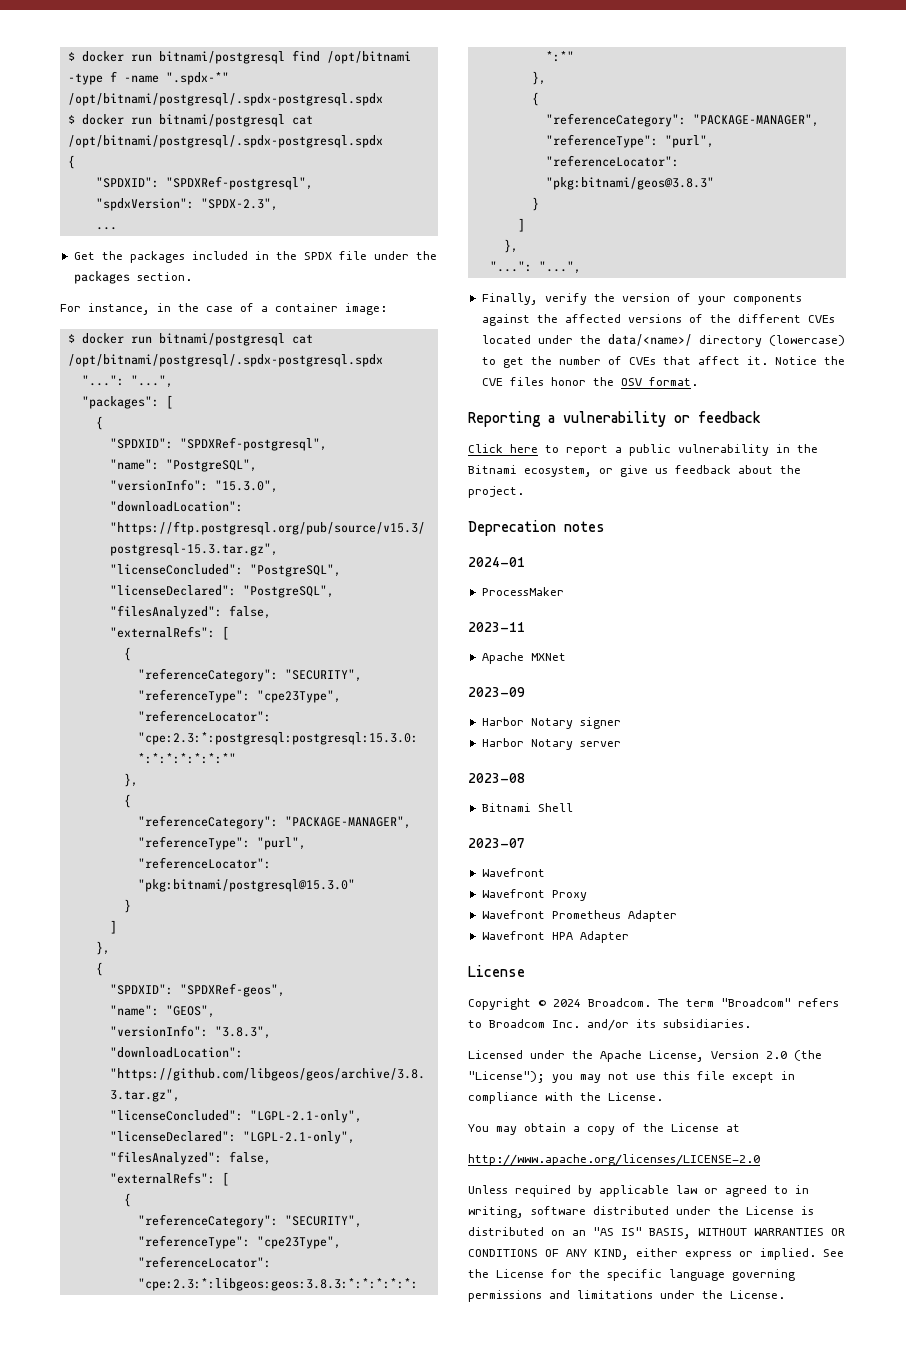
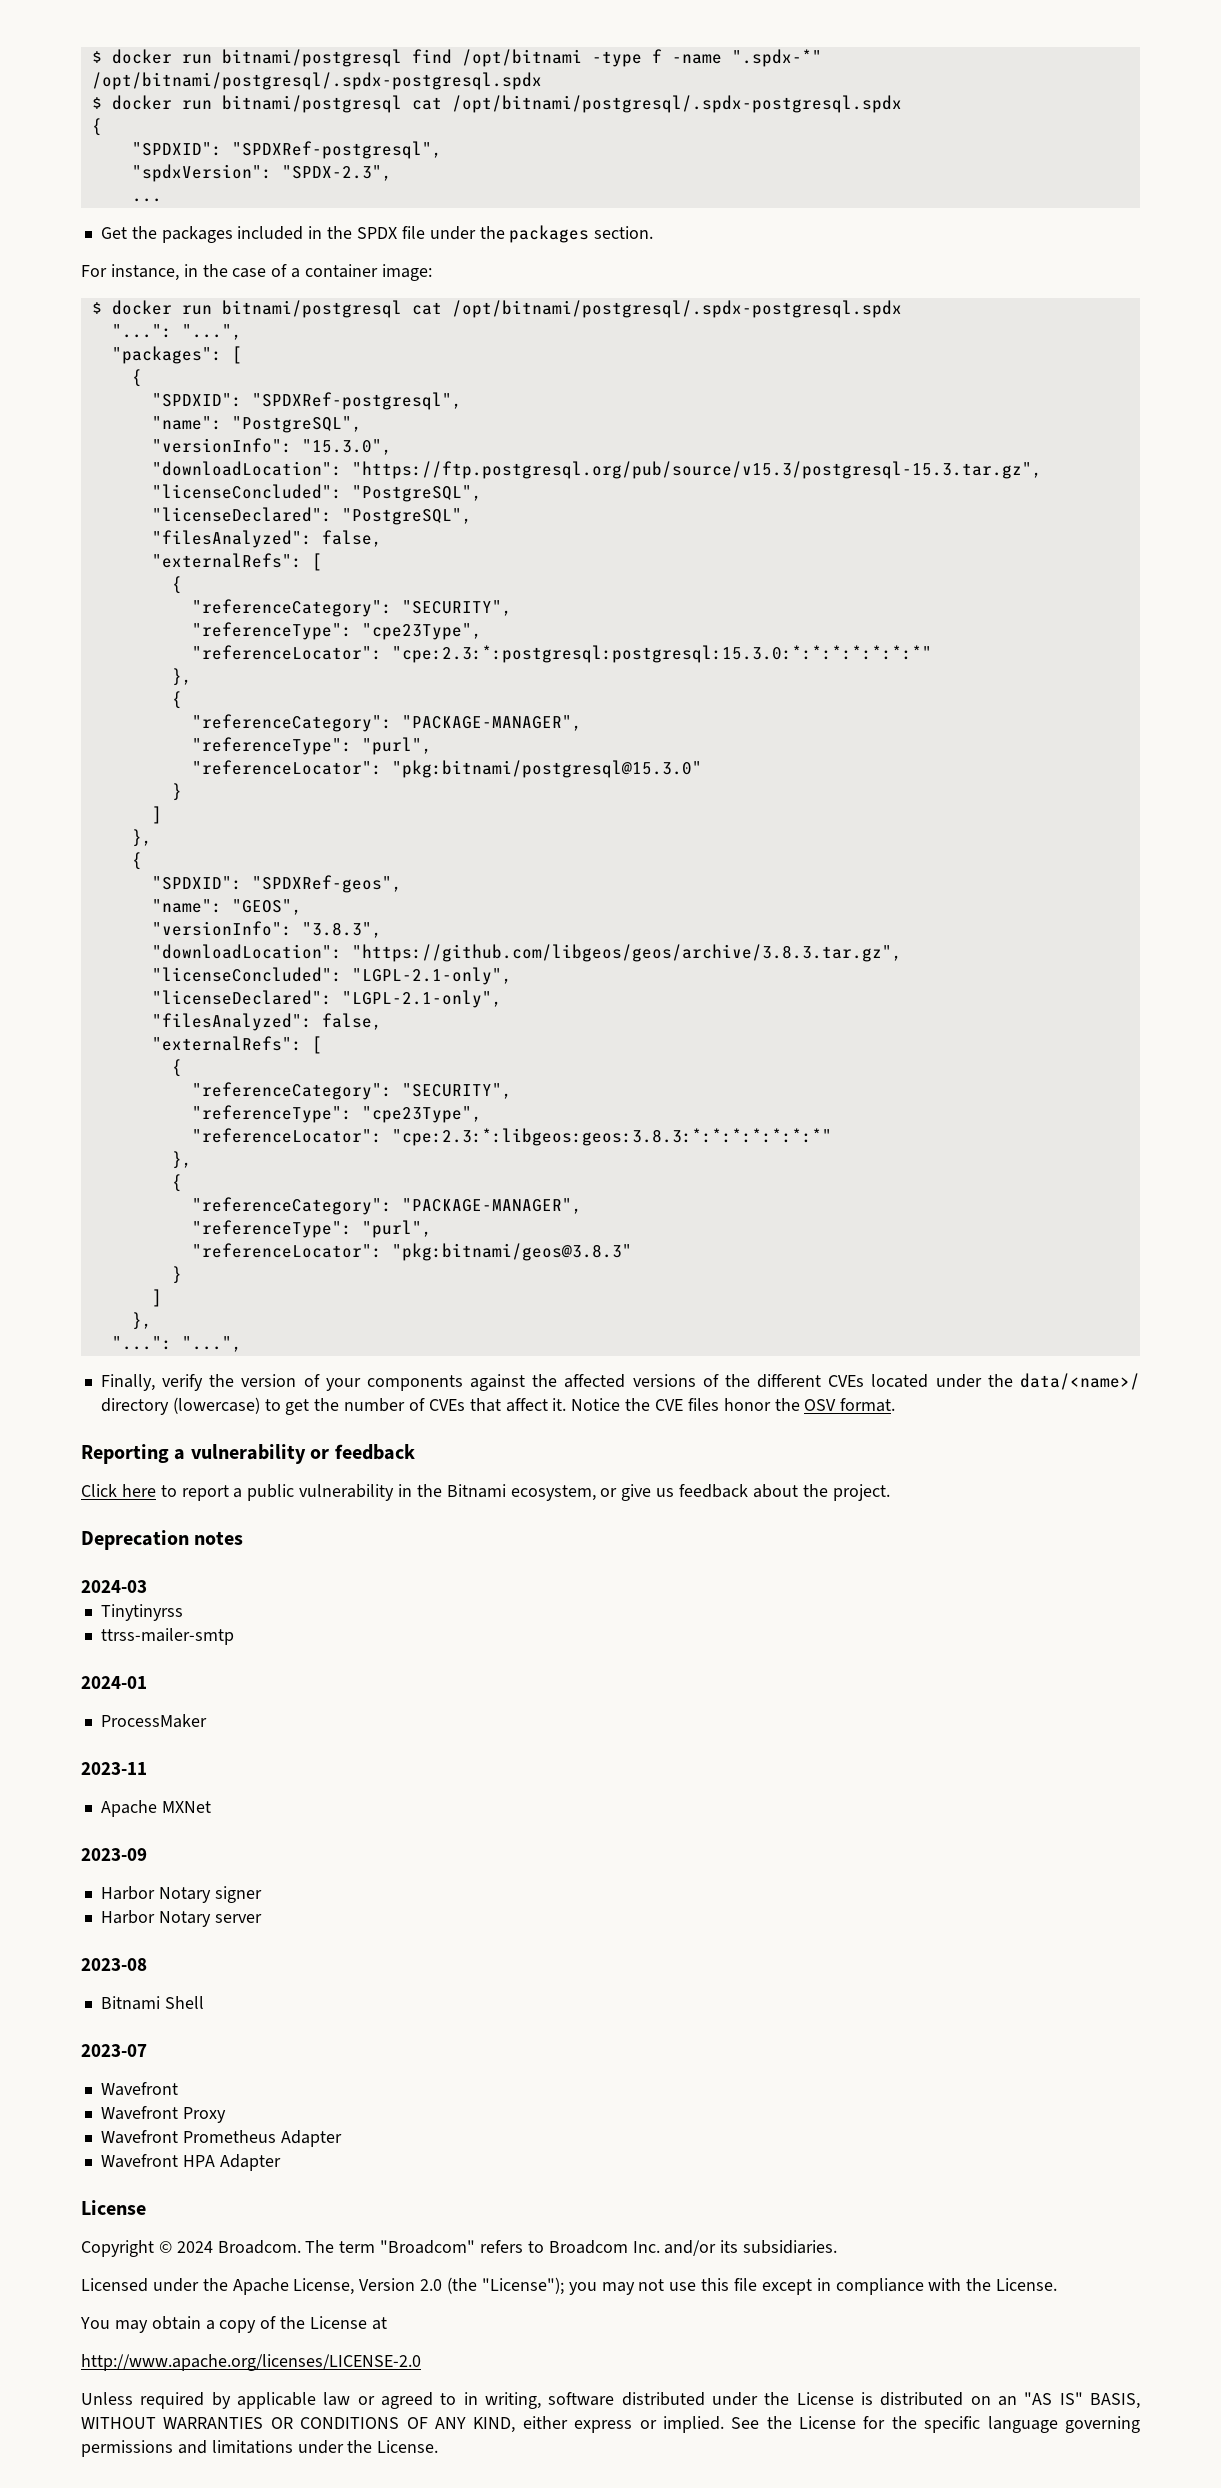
+ 2024-03
+ Tinytinyrss
+ ttrss-mailer-smtp

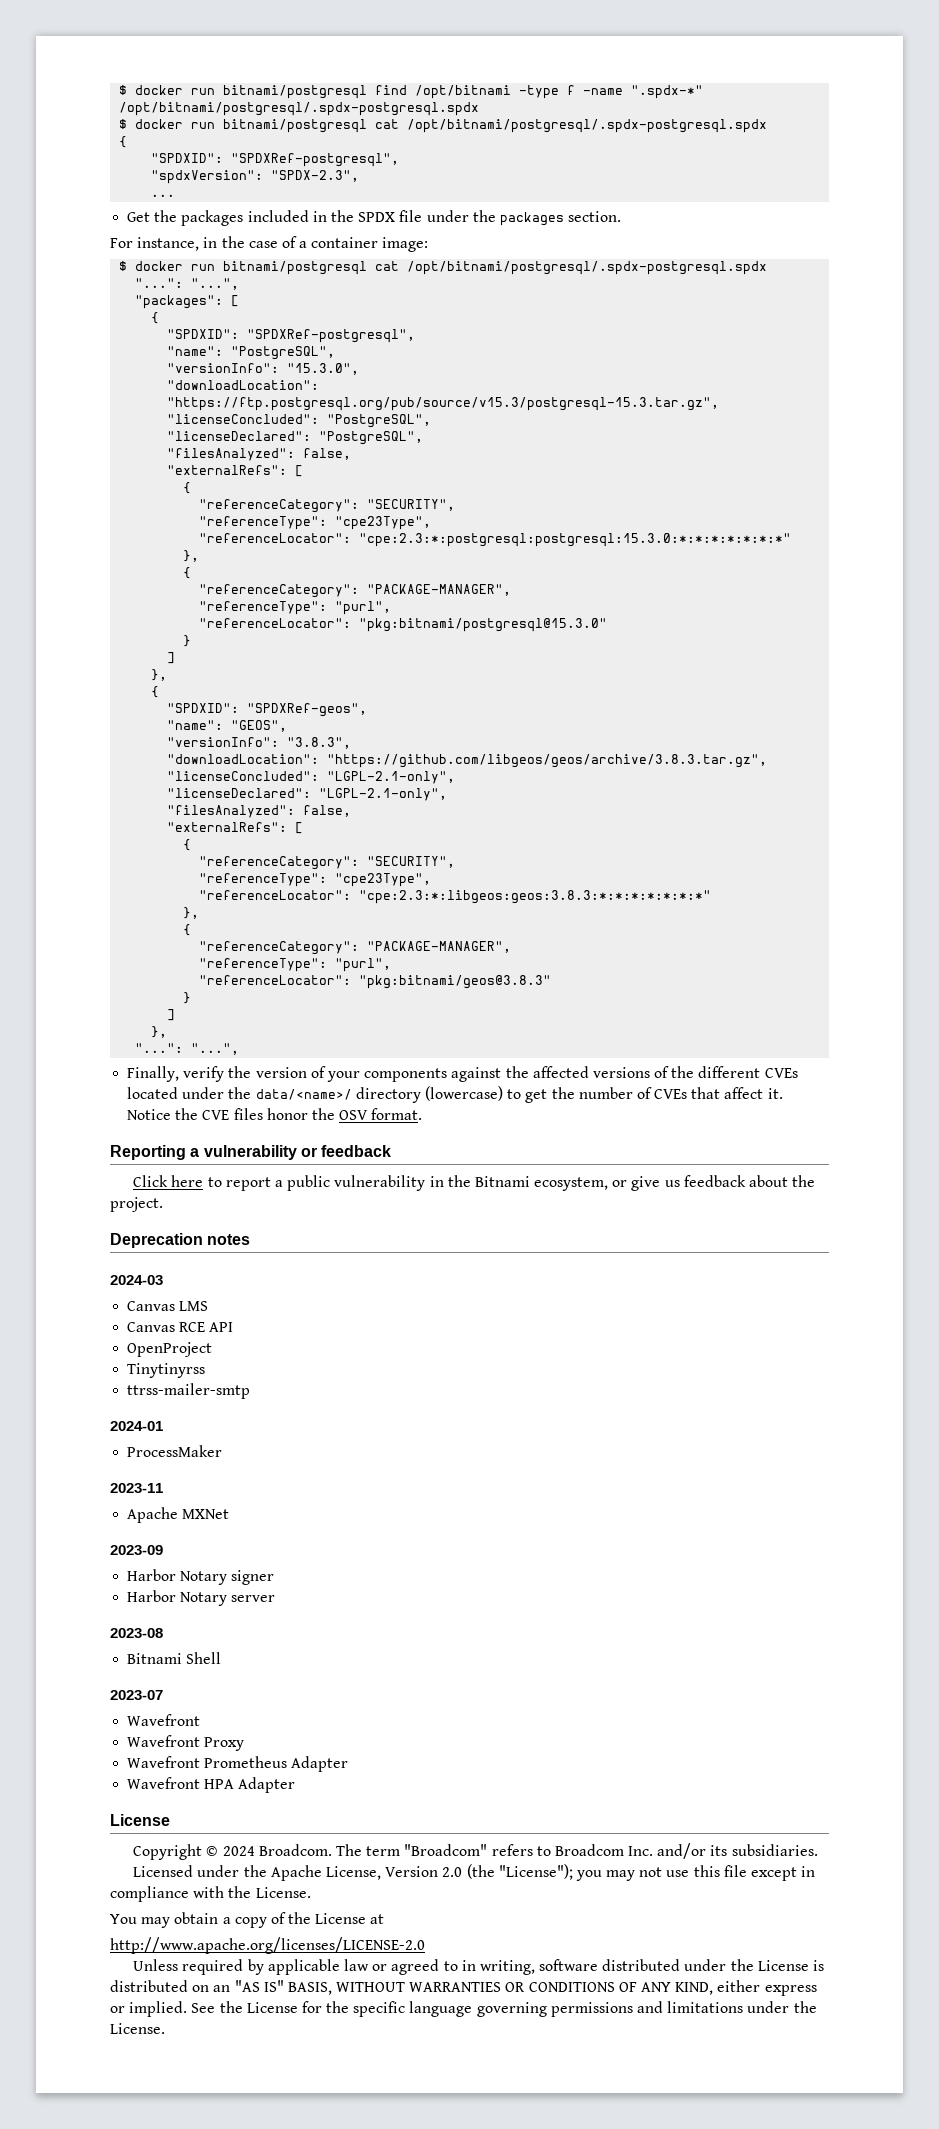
+ Canvas LMS
+ Canvas RCE API
+ OpenProject

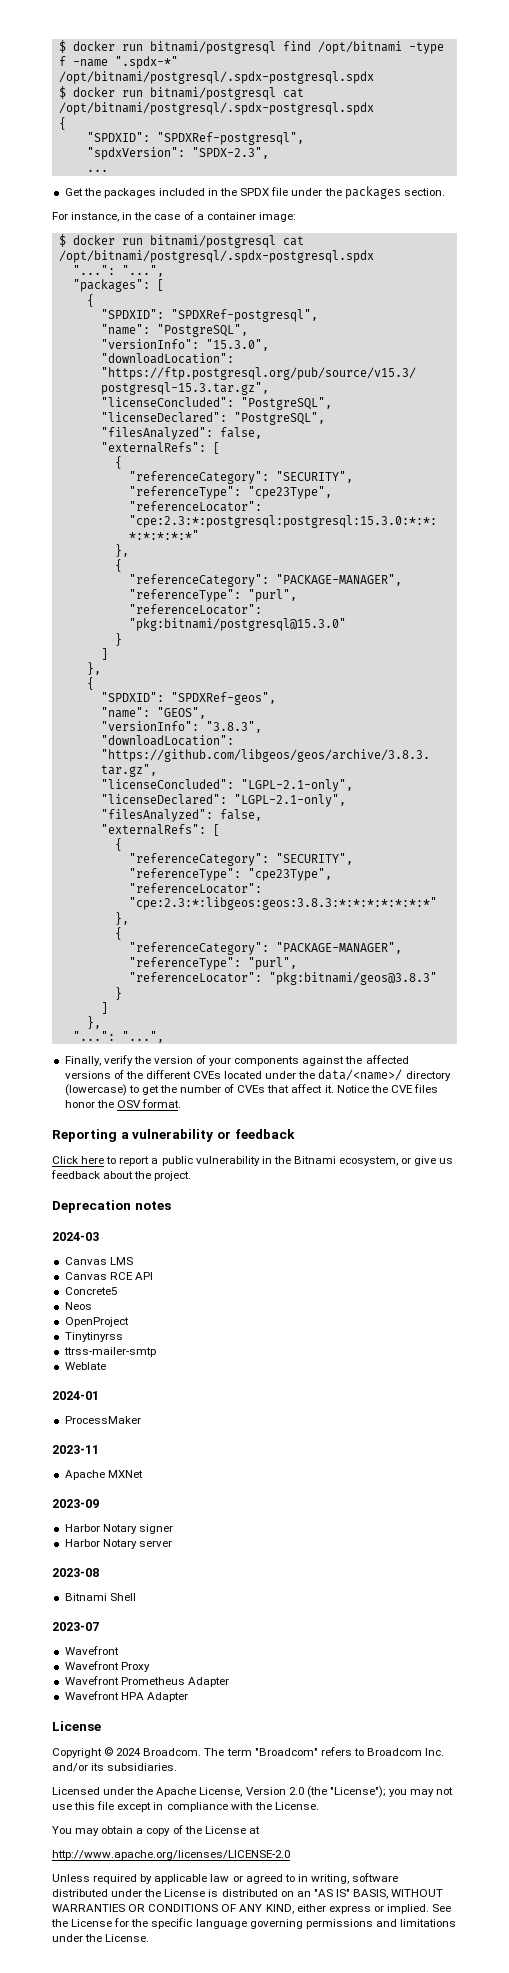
+ Concrete5
+ Neos
+ Weblate

